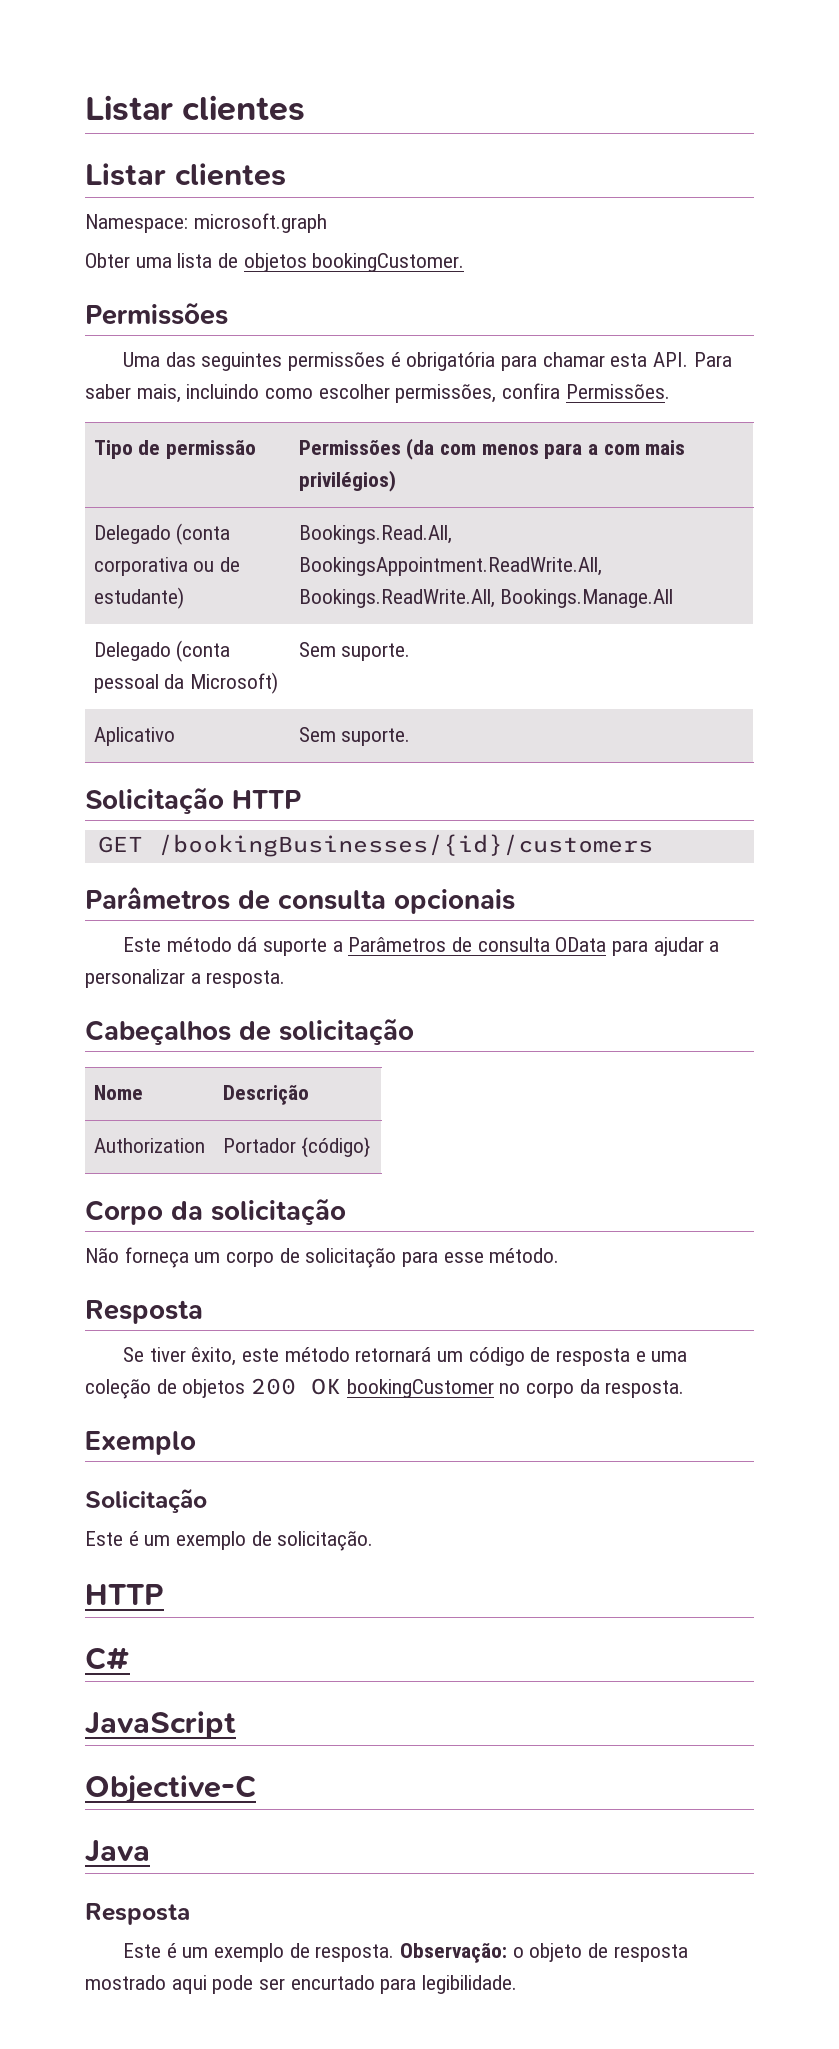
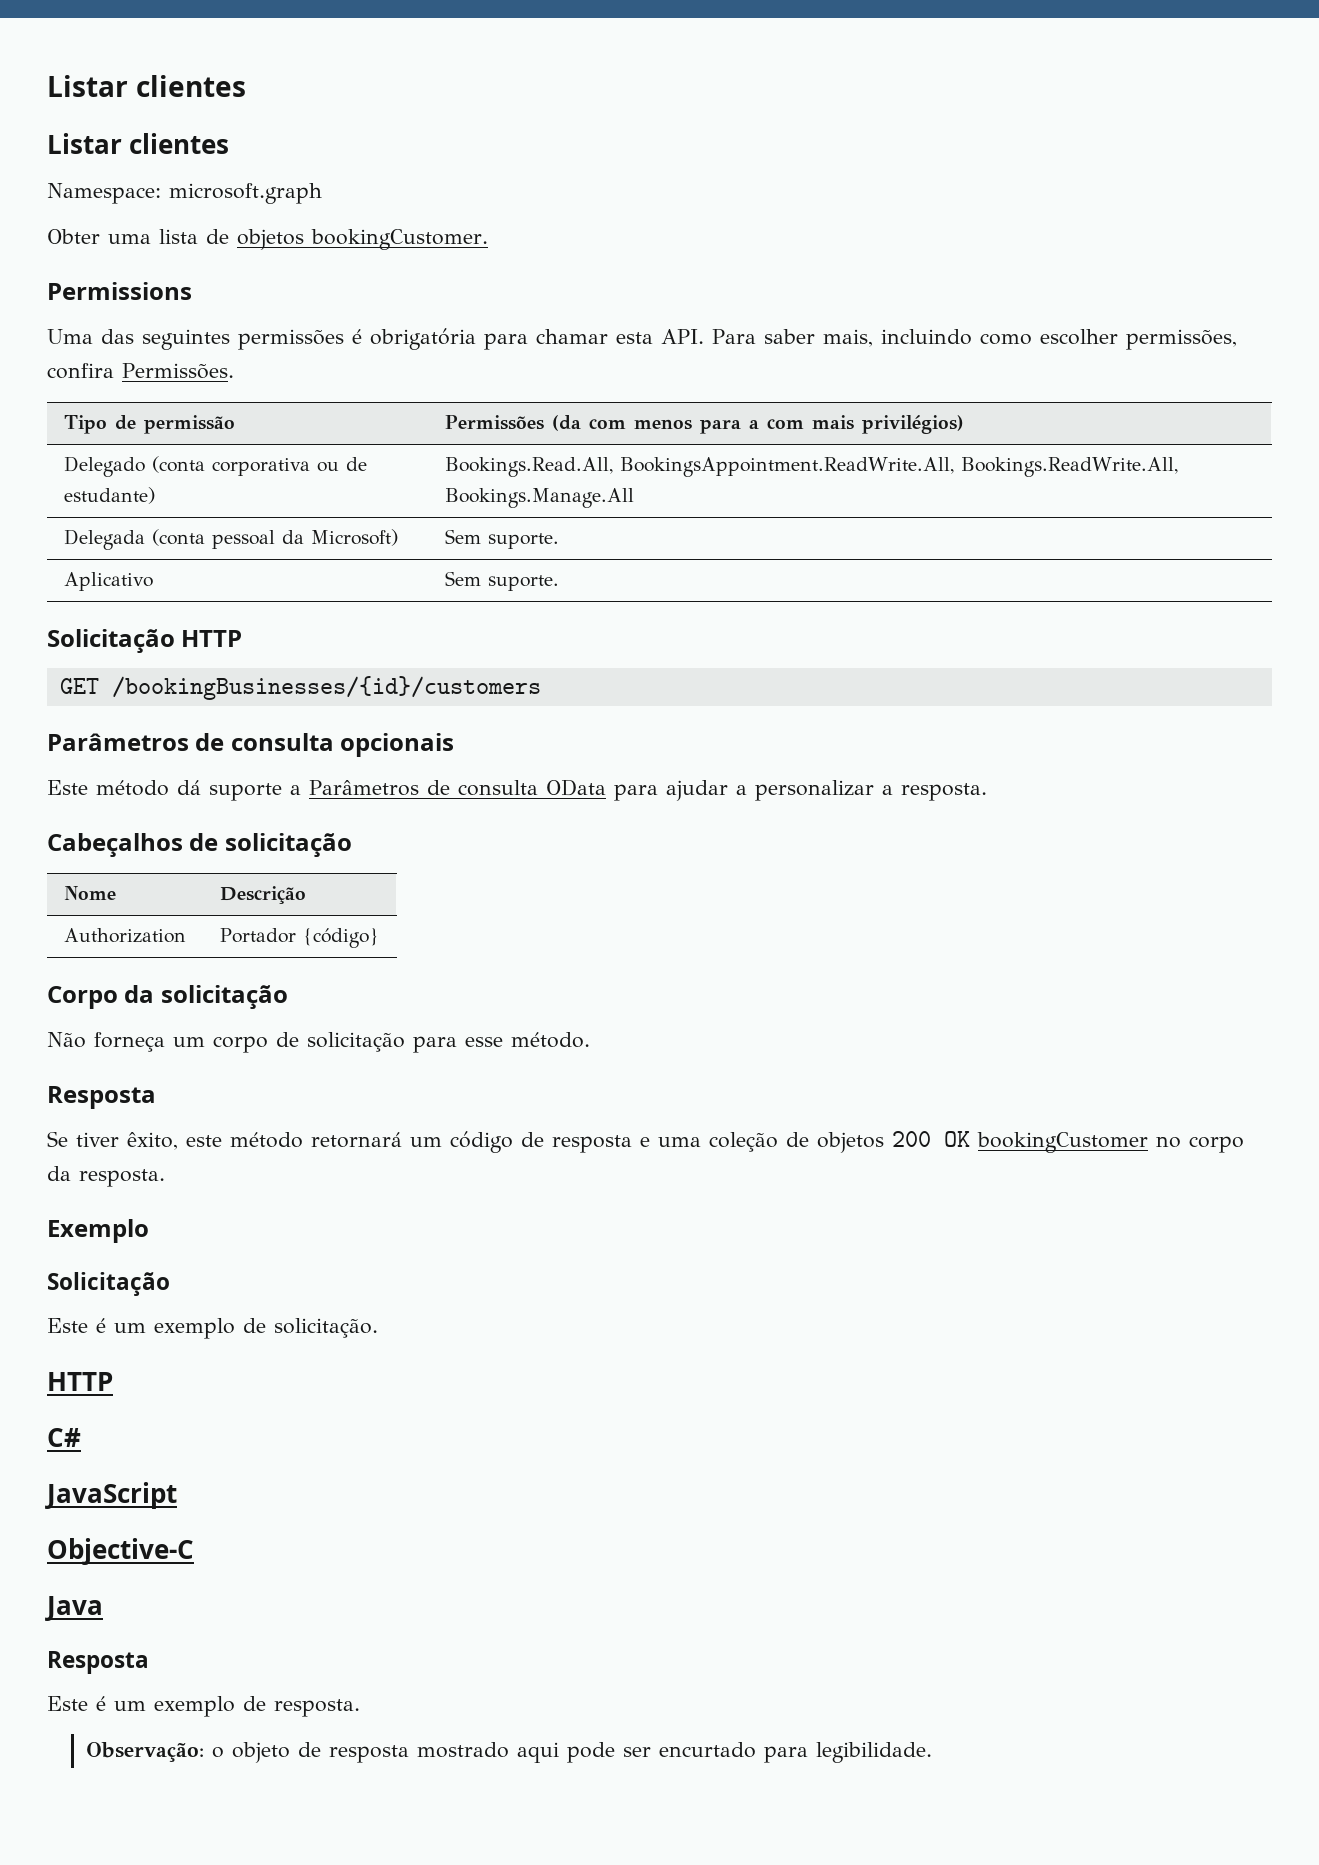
  Obter uma lista de objetos bookingCustomer.
- Permissões
+ Permissions
- Delegado (conta pessoal da Microsoft) | Sem suporte.
+ Delegada (conta pessoal da Microsoft) | Sem suporte.
- Este é um exemplo de resposta. Observação: o objeto de resposta mostrado aqui pode ser encurtado para legibilidade.
+ Este é um exemplo de resposta.
+ Observação: o objeto de resposta mostrado aqui pode ser encurtado para legibilidade.

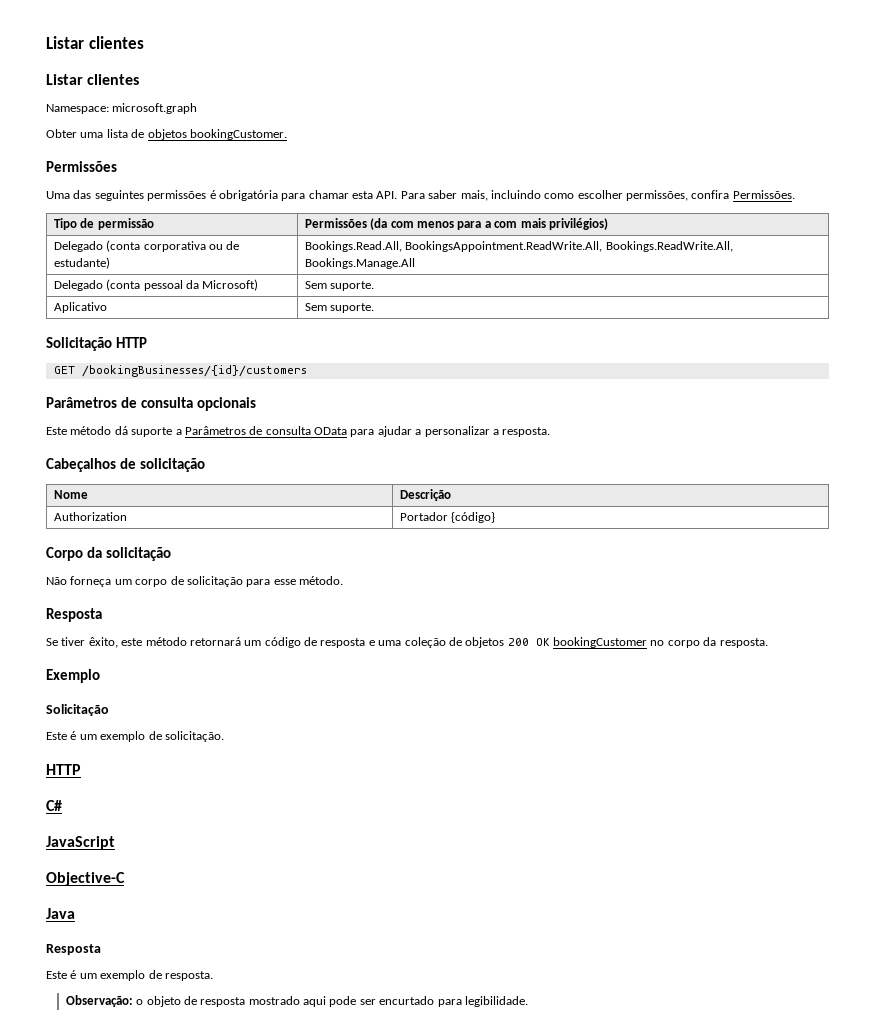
  Obter uma lista de objetos bookingCustomer.
- Permissions
+ Permissões
- Delegada (conta pessoal da Microsoft) | Sem suporte.
+ Delegado (conta pessoal da Microsoft) | Sem suporte.

